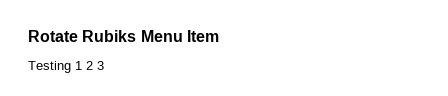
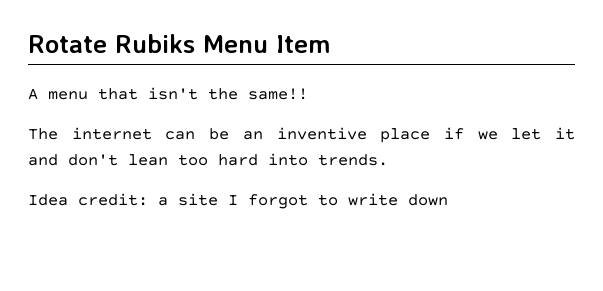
- Testing 1 2 3
+ A menu that isn't the same!!
+ The internet can be an inventive place if we let it and don't lean too hard into trends.
+ Idea credit: a site I forgot to write down

